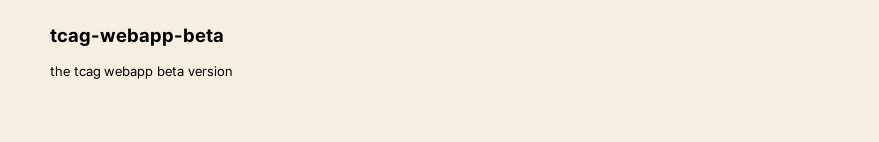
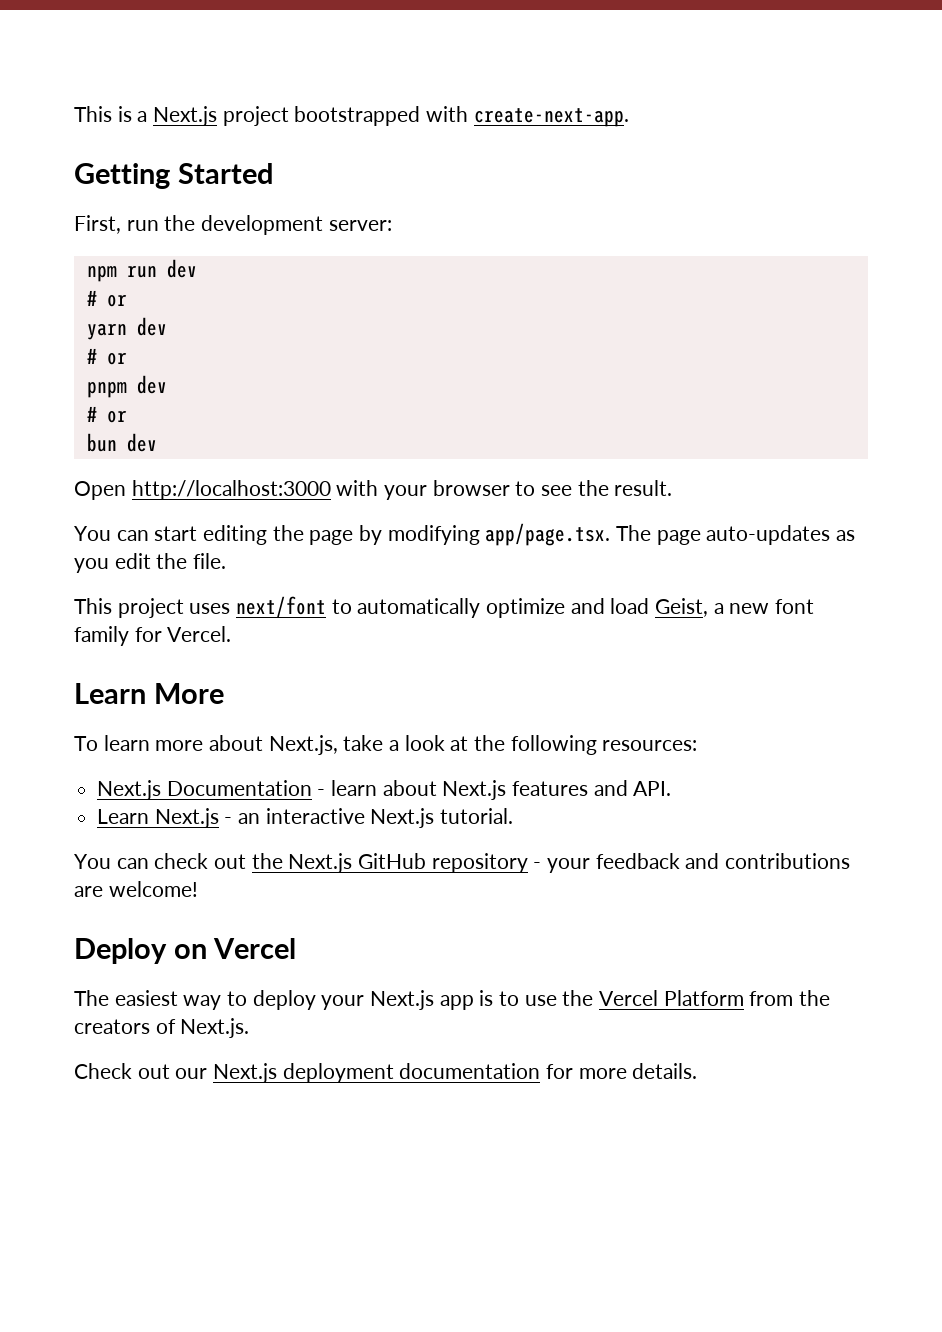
- tcag-webapp-beta
- the tcag webapp beta version
+ This is a Next.js project bootstrapped with create-next-app.
+ Getting Started
+ First, run the development server:
+ npm run dev
+ # or
+ yarn dev
+ # or
+ pnpm dev
+ # or
+ bun dev
+ Open http://localhost:3000 with your browser to see the result.
+ You can start editing the page by modifying app/page.tsx. The page auto-updates as you edit the file.
+ This project uses next/font to automatically optimize and load Geist, a new font family for Vercel.
+ Learn More
+ To learn more about Next.js, take a look at the following resources:
+ Next.js Documentation - learn about Next.js features and API.
+ Learn Next.js - an interactive Next.js tutorial.
+ You can check out the Next.js GitHub repository - your feedback and contributions are welcome!
+ Deploy on Vercel
+ The easiest way to deploy your Next.js app is to use the Vercel Platform from the creators of Next.js.
+ Check out our Next.js deployment documentation for more details.

